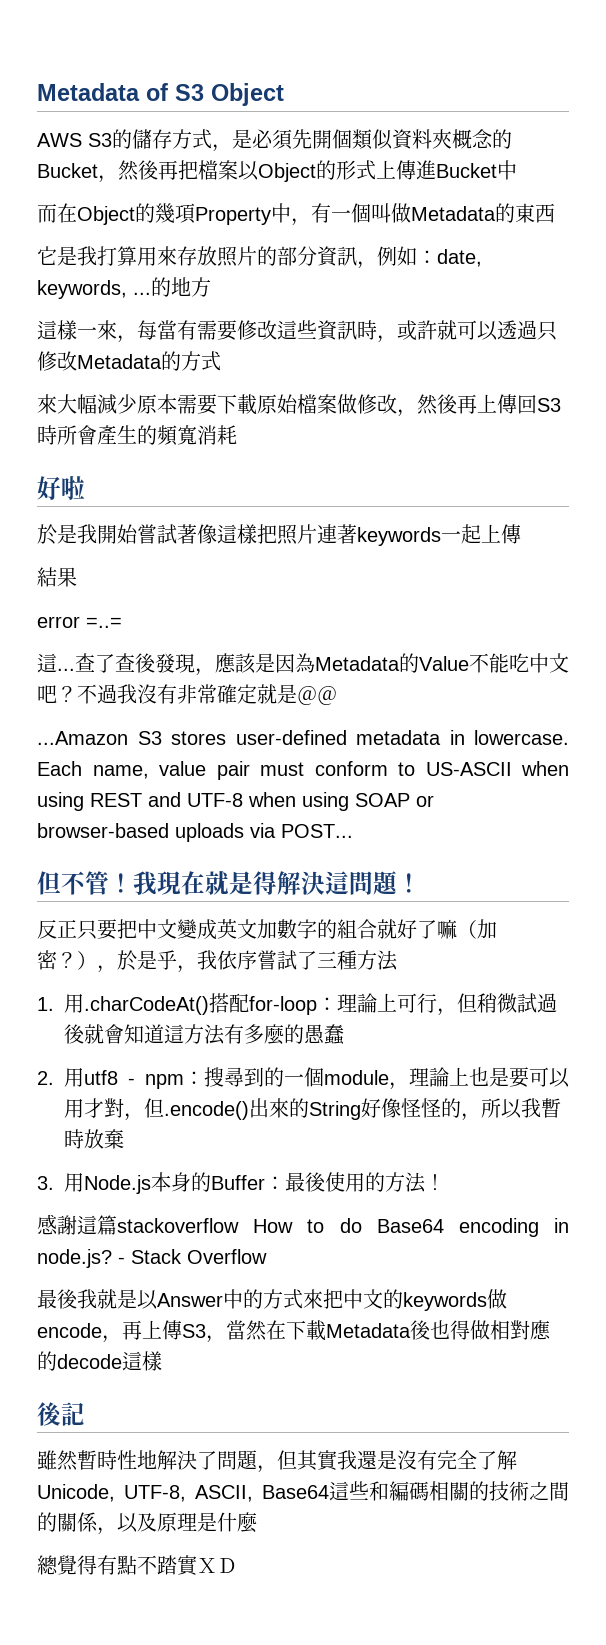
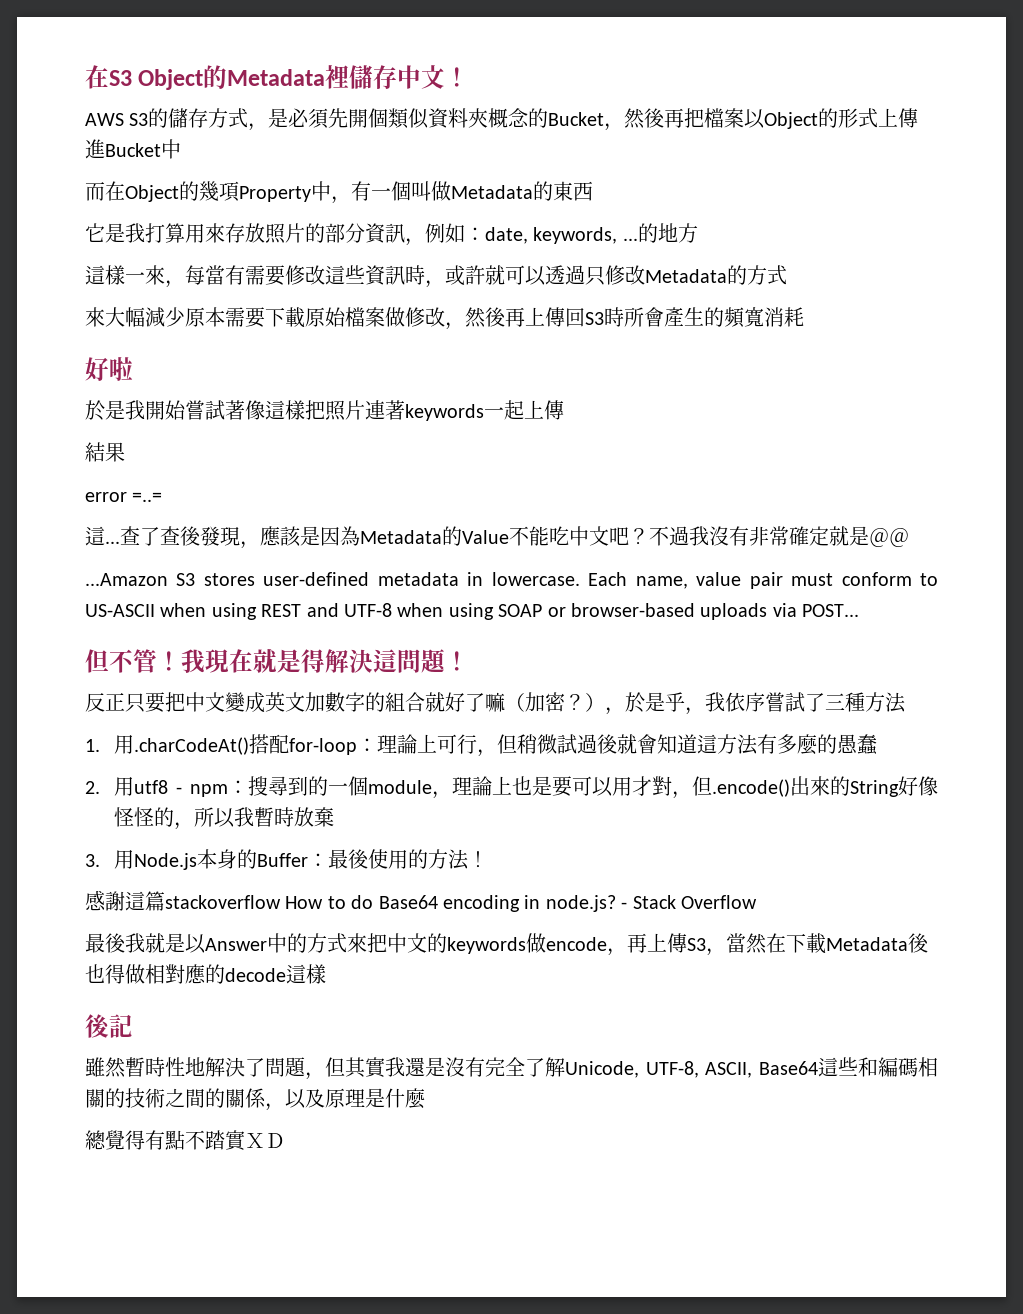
- Metadata of S3 Object
+ 在S3 Object的Metadata裡儲存中文！

